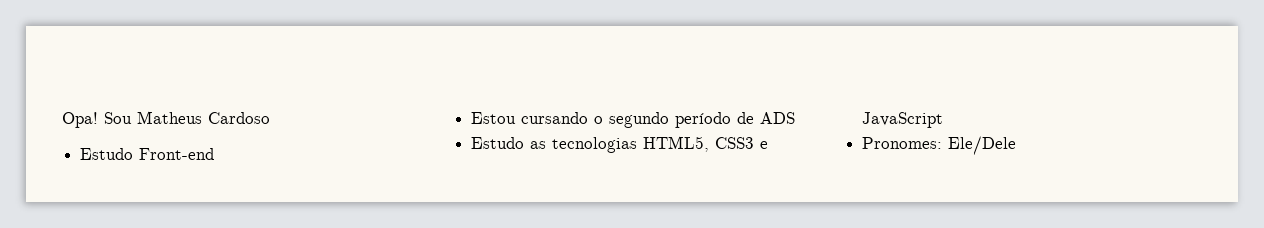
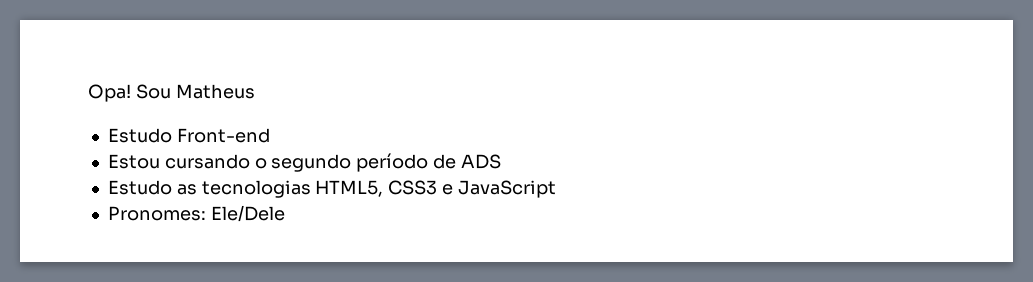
- Sou Matheus Cardoso
+ Sou Matheus

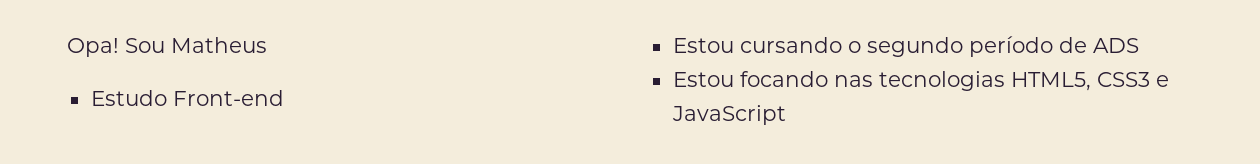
- Estudo as tecnologias HTML5, CSS3 e JavaScript
+ Estou focando nas tecnologias HTML5, CSS3 e JavaScript
- Pronomes: Ele/Dele

